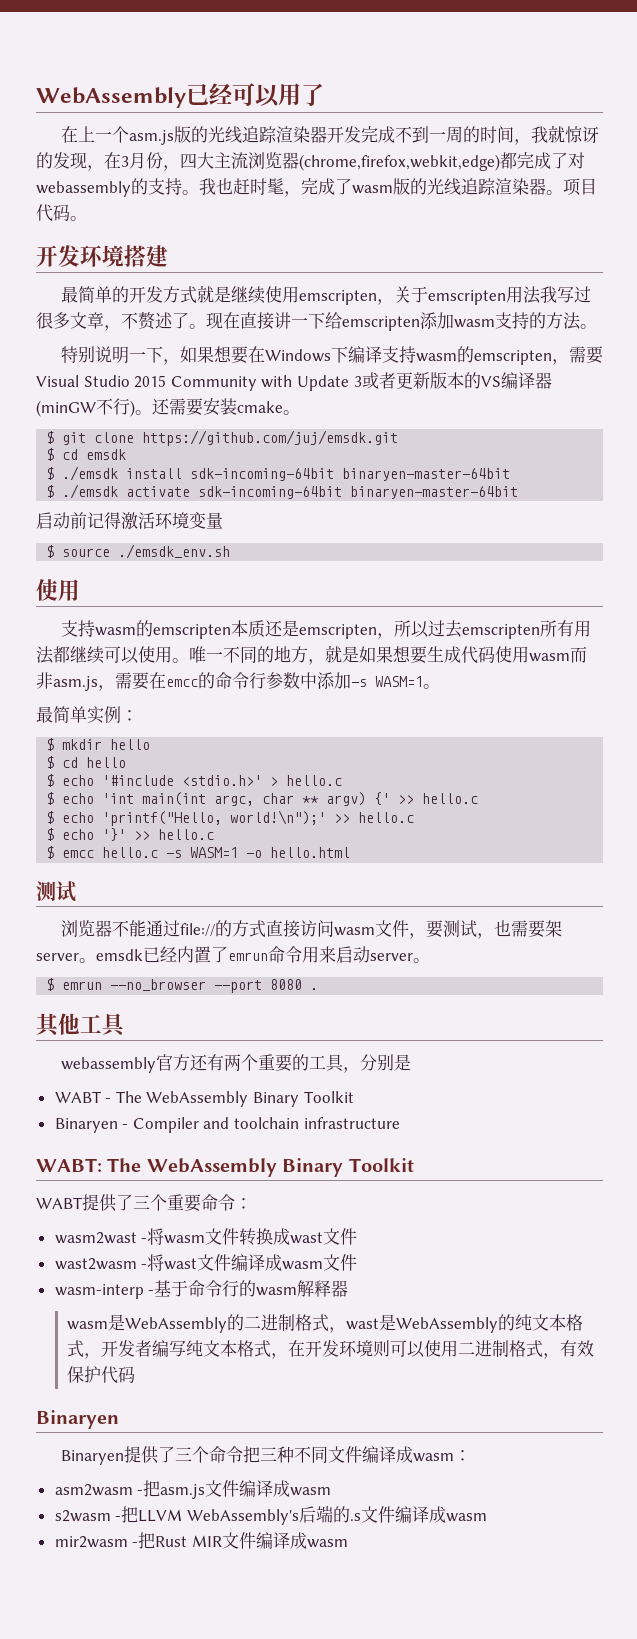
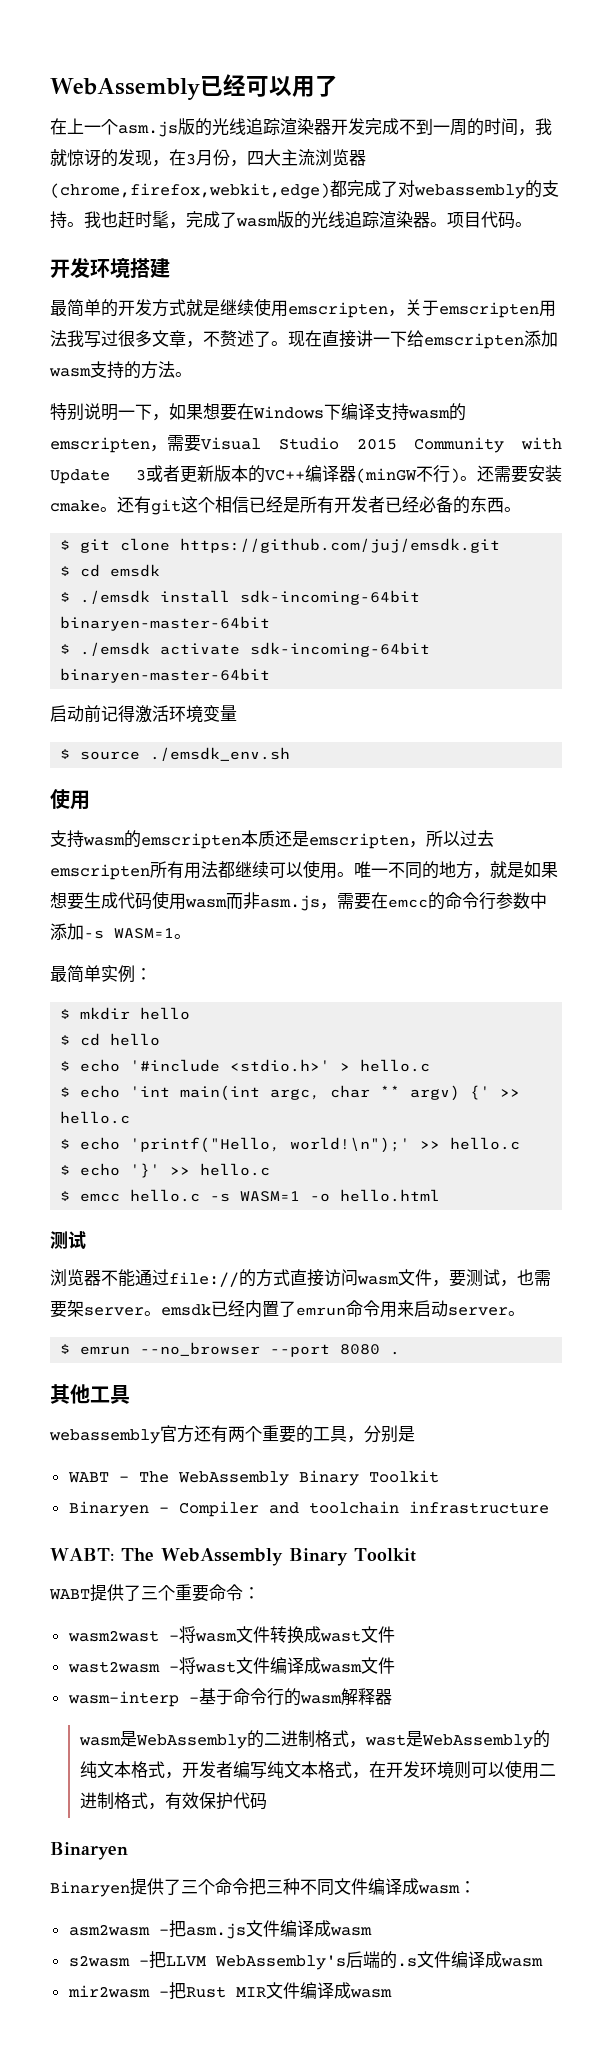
- 特别说明一下，如果想要在Windows下编译支持wasm的emscripten，需要Visual Studio 2015 Community with Update 3或者更新版本的VS编译器(minGW不行)。
+ 特别说明一下，如果想要在Windows下编译支持wasm的emscripten，需要Visual Studio 2015 Community with Update 3或者更新版本的VC++编译器(minGW不行)。
+ 还有git这个相信已经是所有开发者已经必备的东西。

